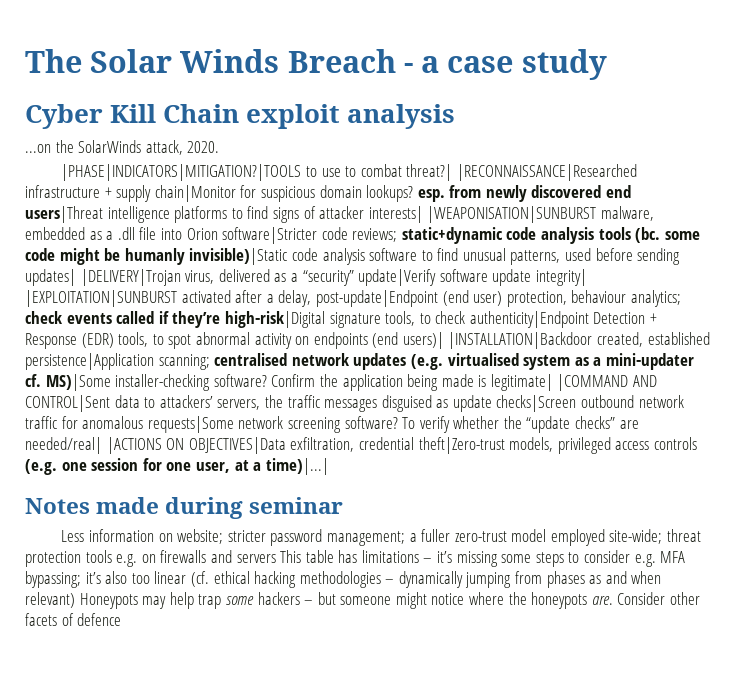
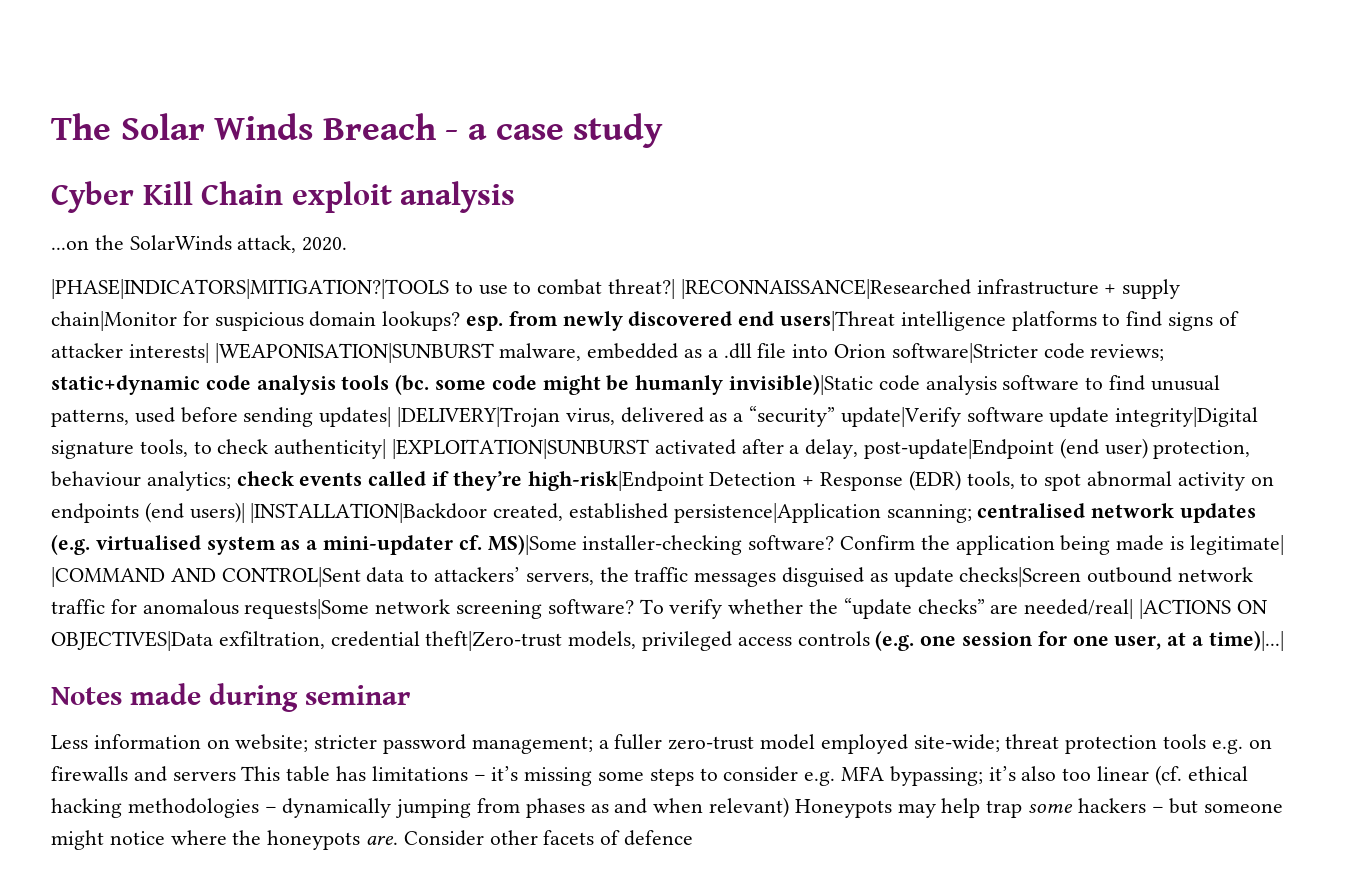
- static+dynamic code analysis tools (bc. some code might be humanly invisible)|Static code analysis software to find unusual patterns, used before sending updates| |DELIVERY|Trojan virus, delivered as a “security” update|Verify software update integrity| |EXPLOITATION|SUNBURST activated after a delay, post-update|Endpoint (end user) protection, behaviour analytics;
+ static+dynamic code analysis tools (bc. some code might be humanly invisible)|Static code analysis software to find unusual patterns, used before sending updates| |DELIVERY|Trojan virus, delivered as a “security” update|Verify software update integrity|Digital signature tools, to check authenticity| |EXPLOITATION|SUNBURST activated after a delay, post-update|Endpoint (end user) protection, behaviour analytics;
- check events called if they’re high-risk|Digital signature tools, to check authenticity|Endpoint Detection + Response (EDR) tools, to spot abnormal activity on endpoints (end users)| |INSTALLATION|Backdoor created, established persistence|Application scanning;
+ check events called if they’re high-risk|Endpoint Detection + Response (EDR) tools, to spot abnormal activity on endpoints (end users)| |INSTALLATION|Backdoor created, established persistence|Application scanning;

